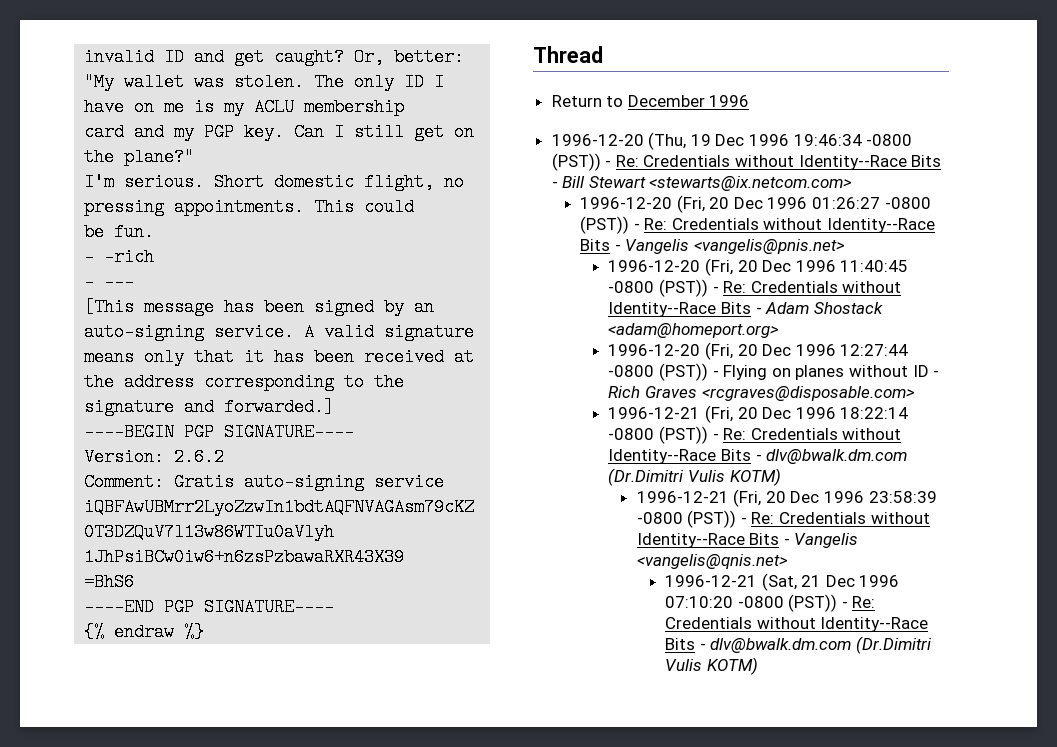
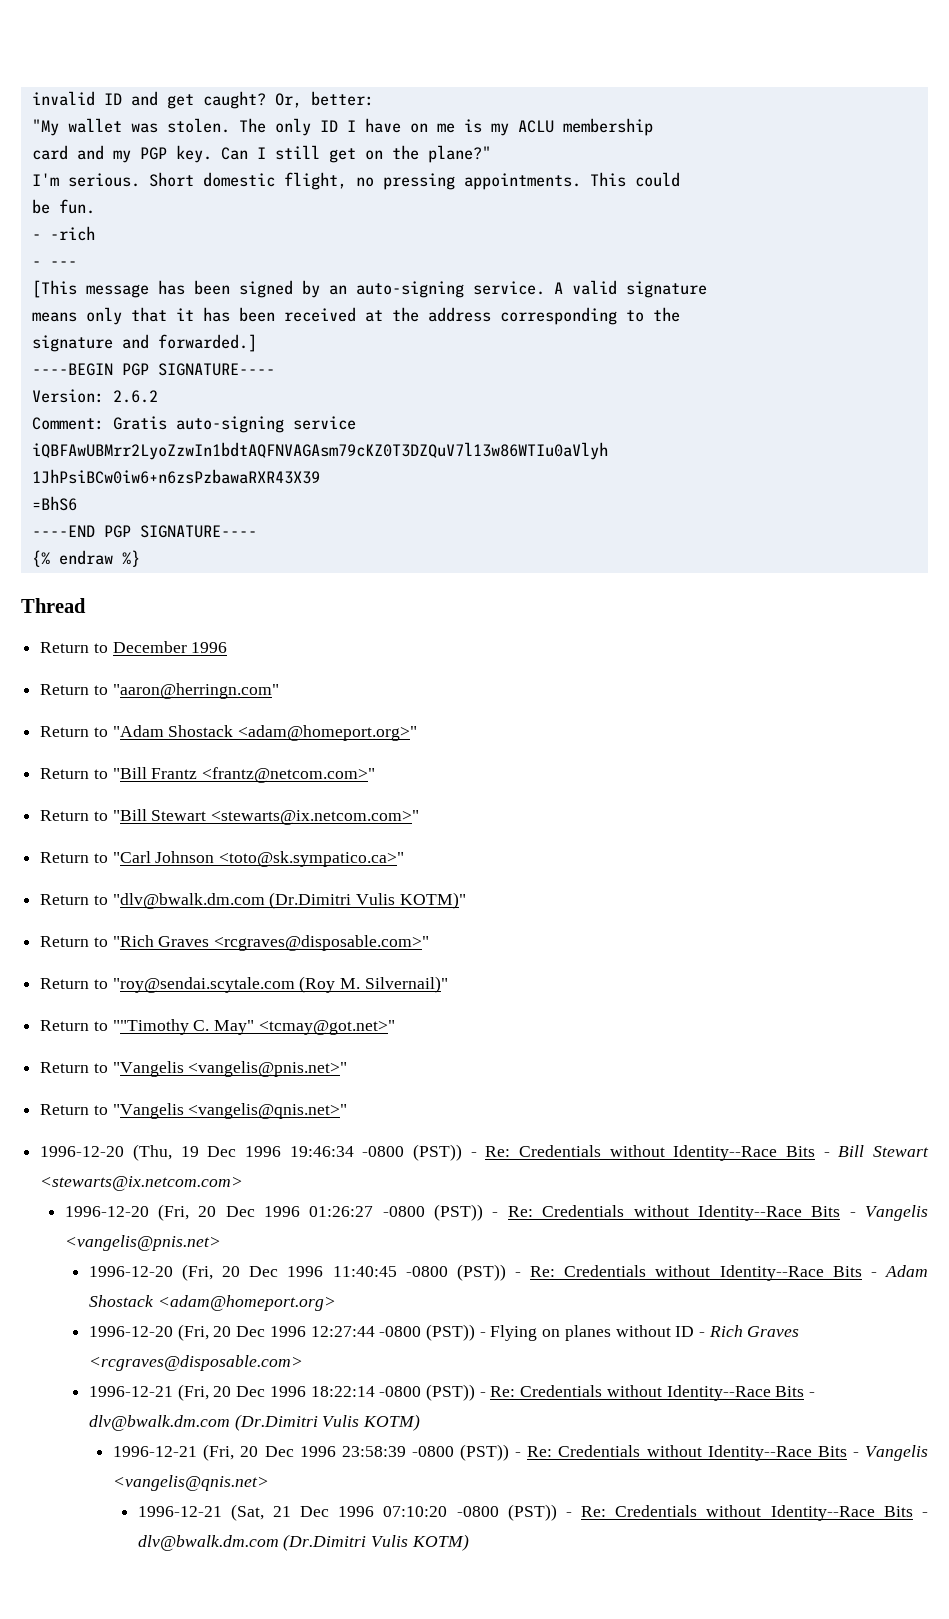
+ Return to "aaron@herringn.com"
+ Return to "Adam Shostack <adam@homeport.org>"
+ Return to "Bill Frantz <frantz@netcom.com>"
+ Return to "Bill Stewart <stewarts@ix.netcom.com>"
+ Return to "Carl Johnson <toto@sk.sympatico.ca>"
+ Return to "dlv@bwalk.dm.com (Dr.Dimitri Vulis KOTM)"
+ Return to "Rich Graves <rcgraves@disposable.com>"
+ Return to "roy@sendai.scytale.com (Roy M. Silvernail)"
+ Return to ""Timothy C. May" <tcmay@got.net>"
+ Return to "Vangelis <vangelis@pnis.net>"
+ Return to "Vangelis <vangelis@qnis.net>"

